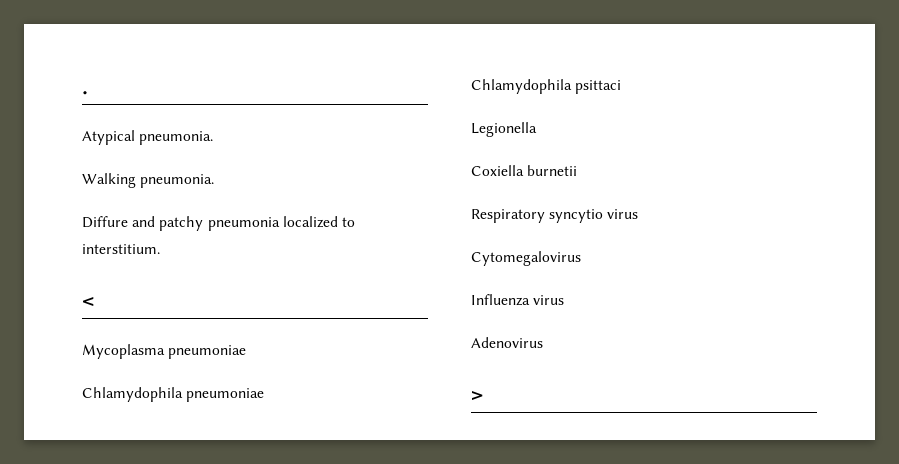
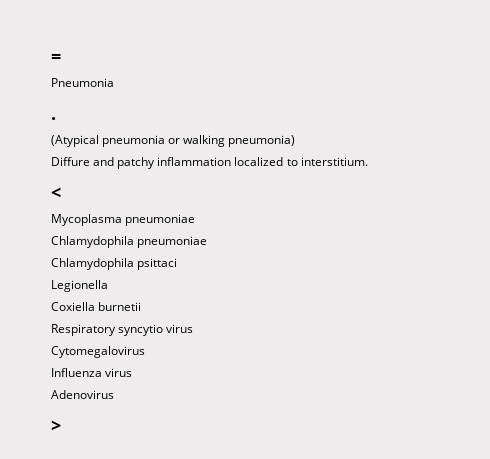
+ =
+ Pneumonia
- Atypical pneumonia.
- Walking pneumonia.
+ (Atypical pneumonia or walking pneumonia)
- Diffure and patchy pneumonia localized to interstitium.
+ Diffure and patchy inflammation localized to interstitium.

